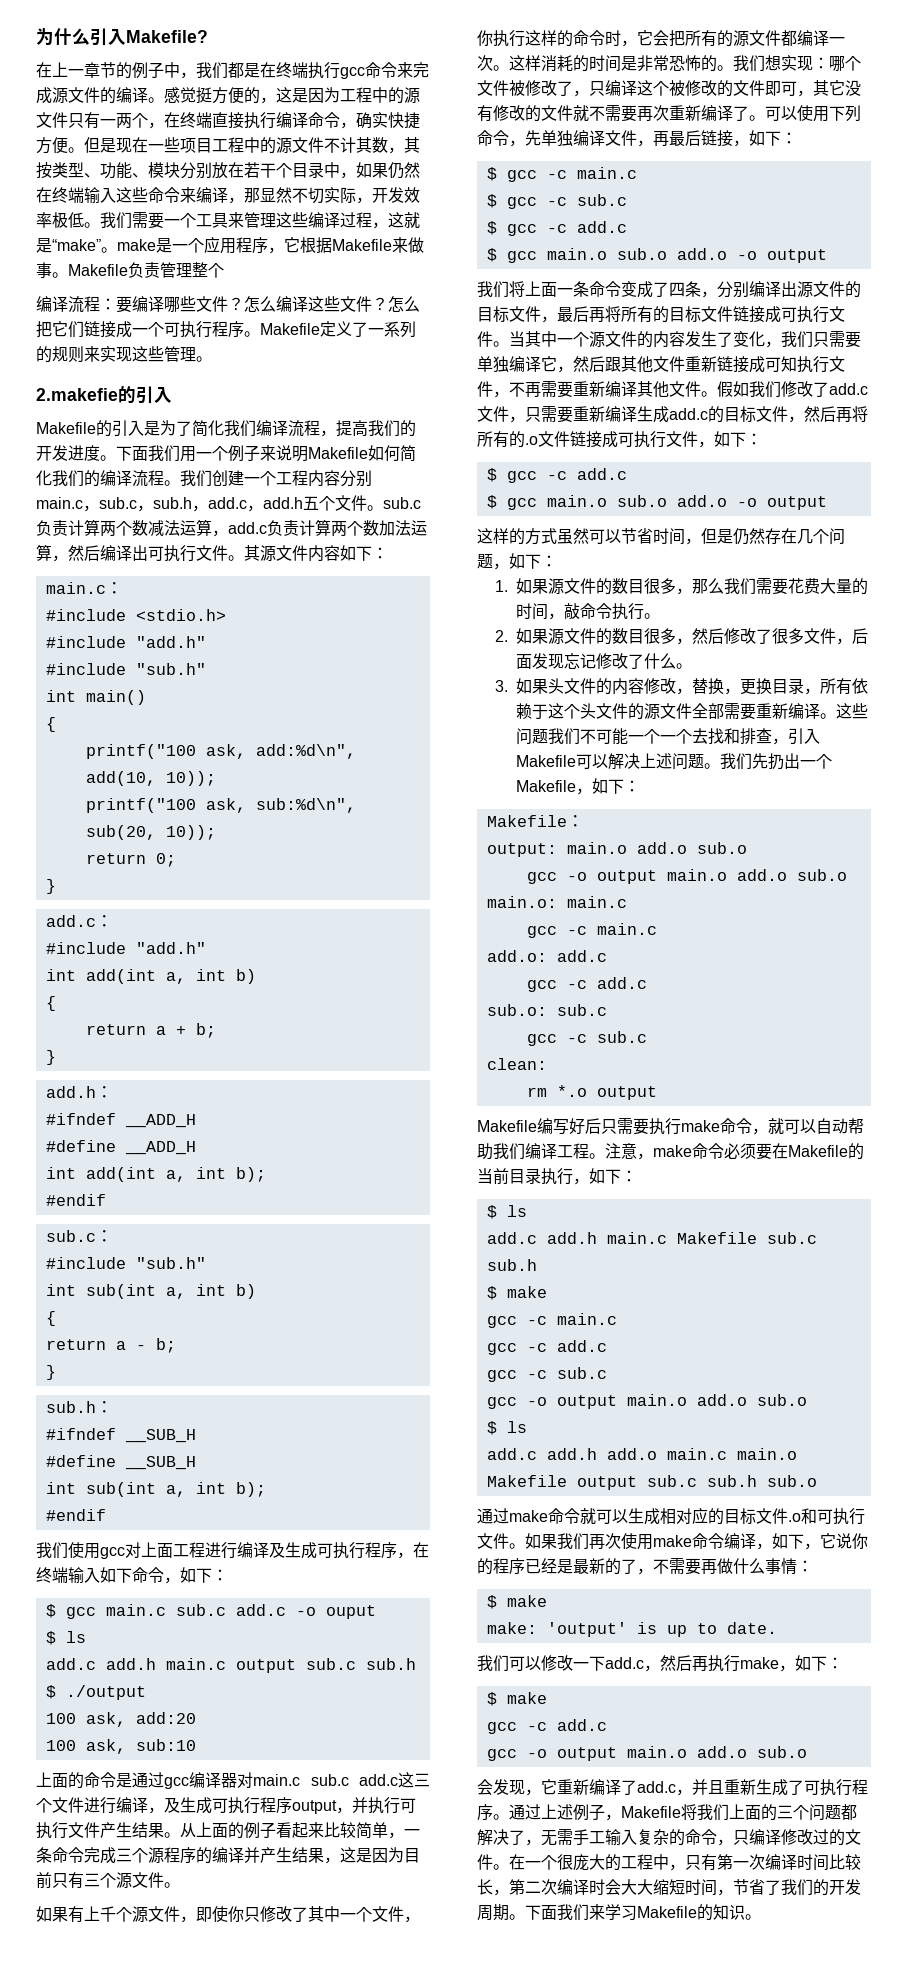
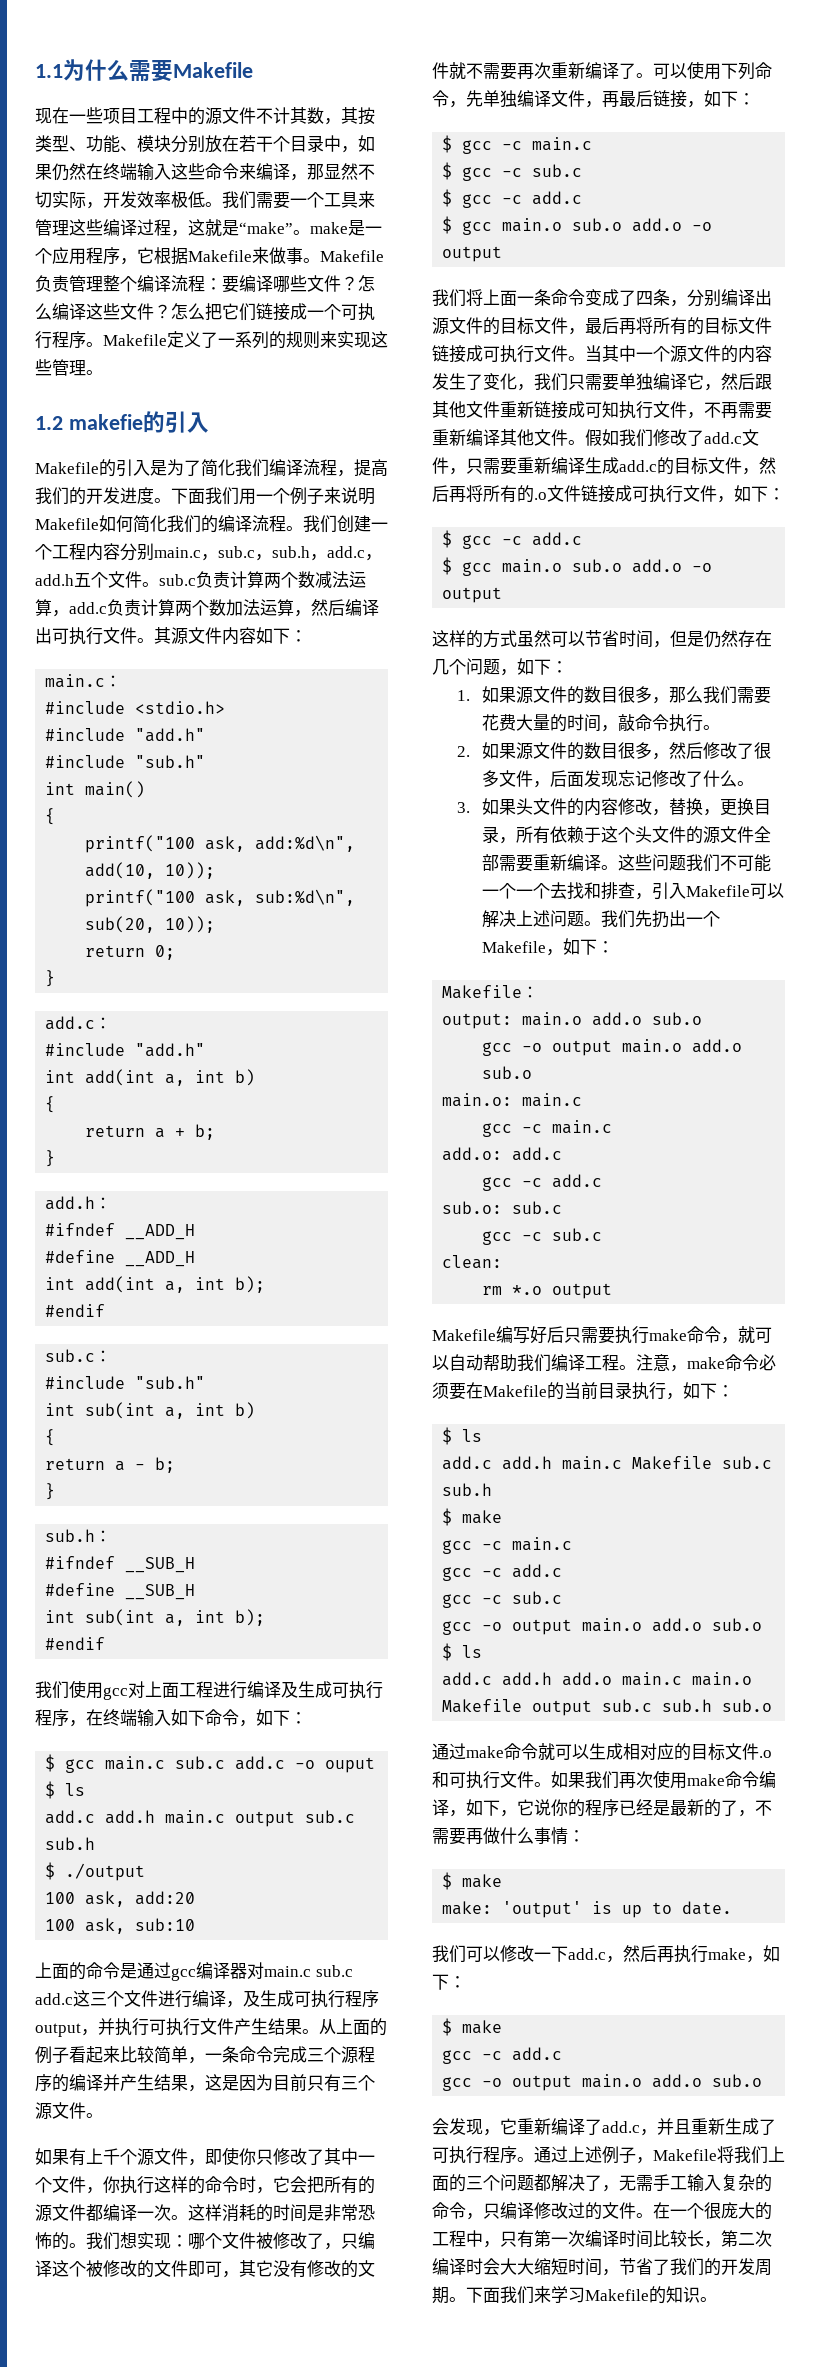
- 为什么引入Makefile?
- 在上一章节的例子中，我们都是在终端执行gcc命令来完成源文件的编译。感觉挺方便的，这是因为工程中的源文件只有一两个，在终端直接执行编译命令，确实快捷方便。但是现在一些项目工程中的源文件不计其数，其按类型、功能、模块分别放在若干个目录中，如果仍然在终端输入这些命令来编译，那显然不切实际，开发效率极低。
+ 1.1为什么需要Makefile
+ 现在一些项目工程中的源文件不计其数，其按类型、功能、模块分别放在若干个目录中，如果仍然在终端输入这些命令来编译，那显然不切实际，开发效率极低。
- Makefile负责管理整个
- 编译流程：要编译哪些文件？
+ Makefile负责管理整个编译流程：要编译哪些文件？
- 2.makefie的引入
+ 1.2 makefie的引入

